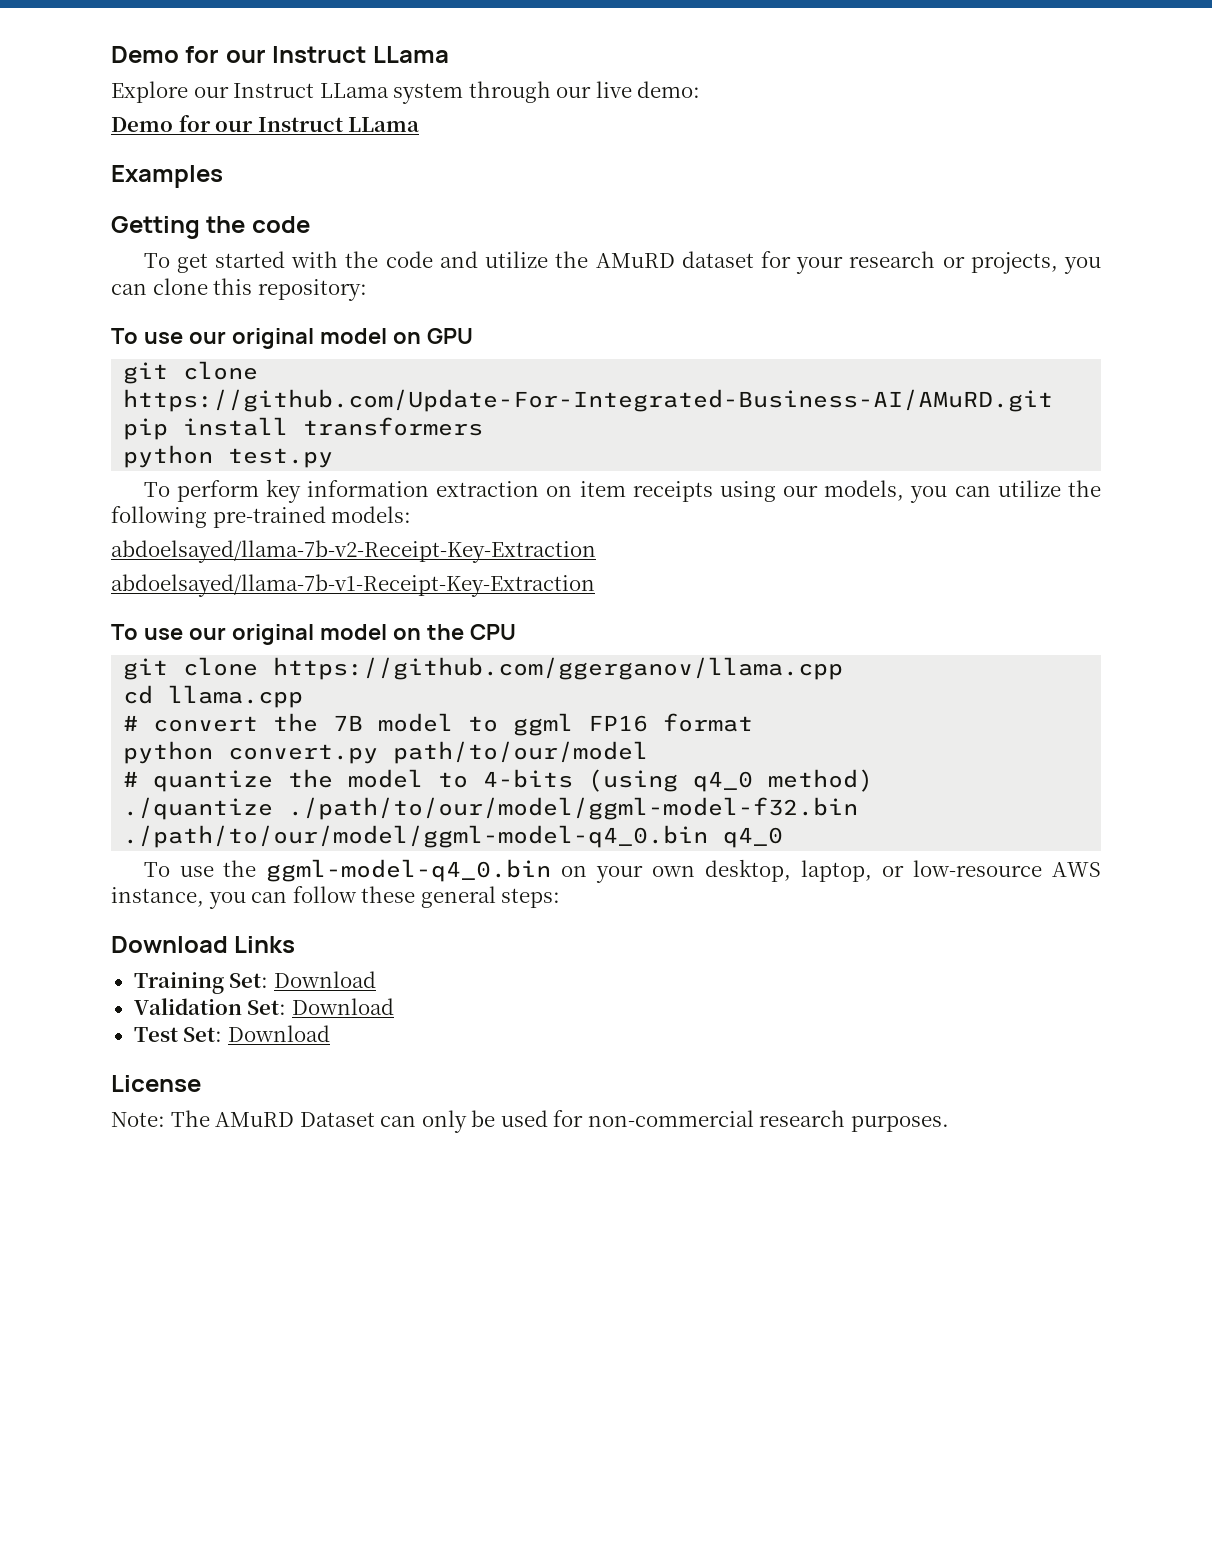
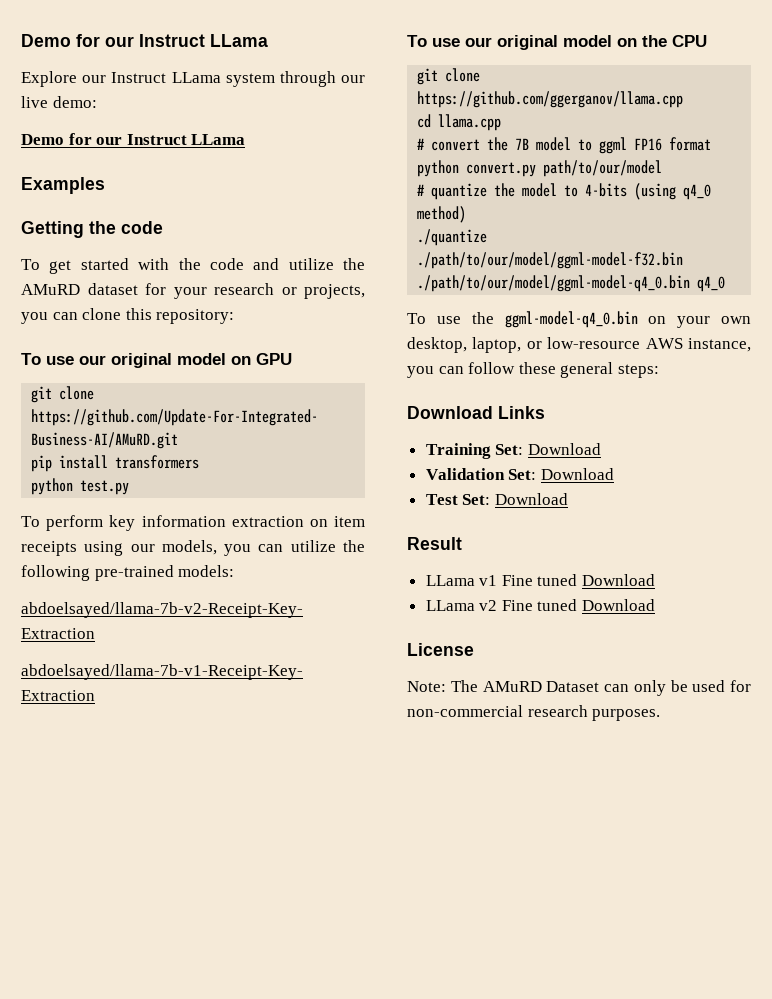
+ Result
+ LLama v1 Fine tuned Download
+ LLama v2 Fine tuned Download

